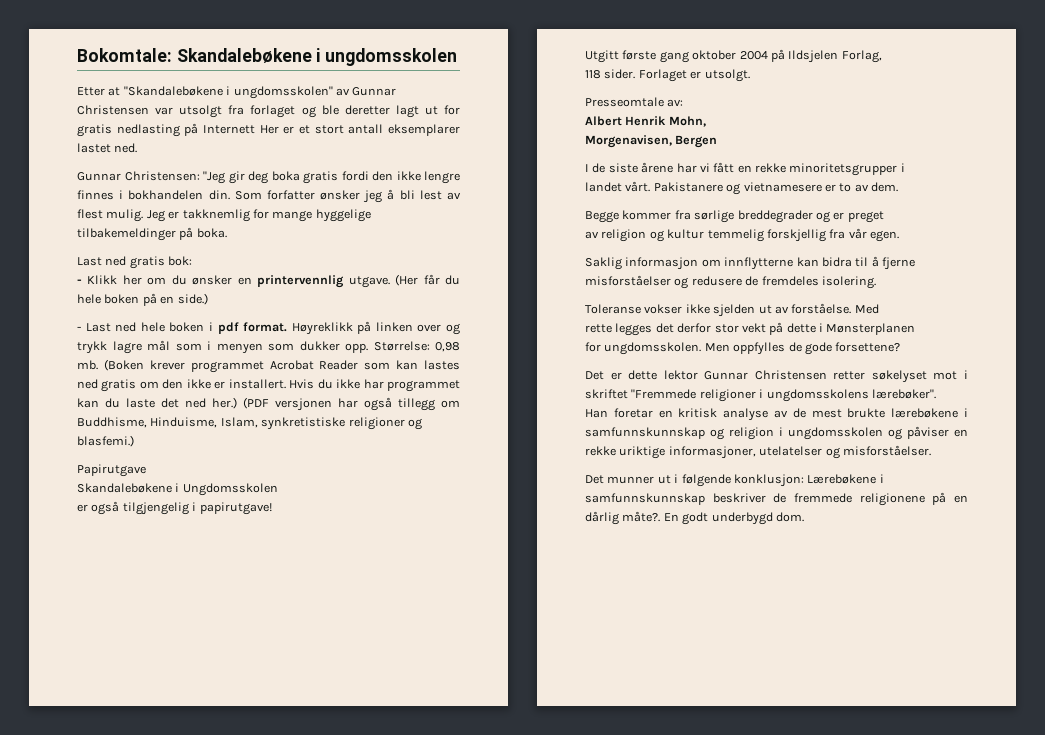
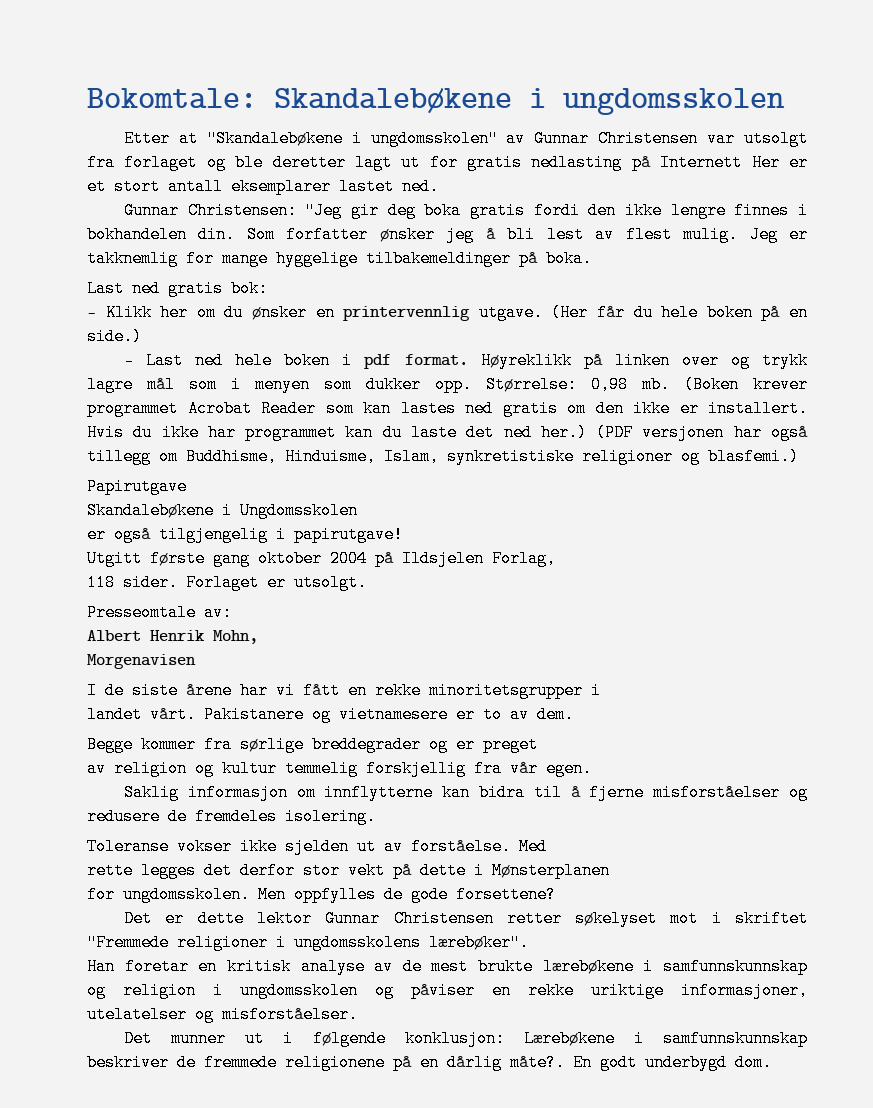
- Morgenavisen, Bergen
+ Morgenavisen

